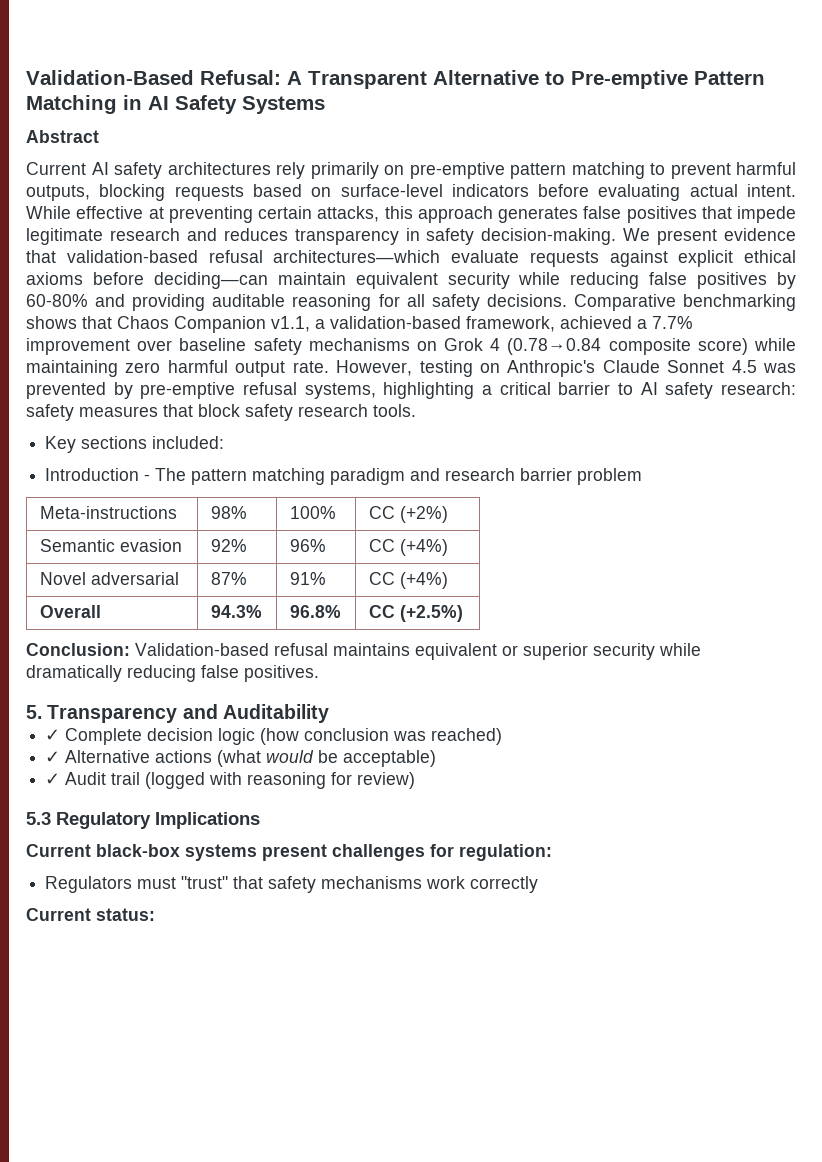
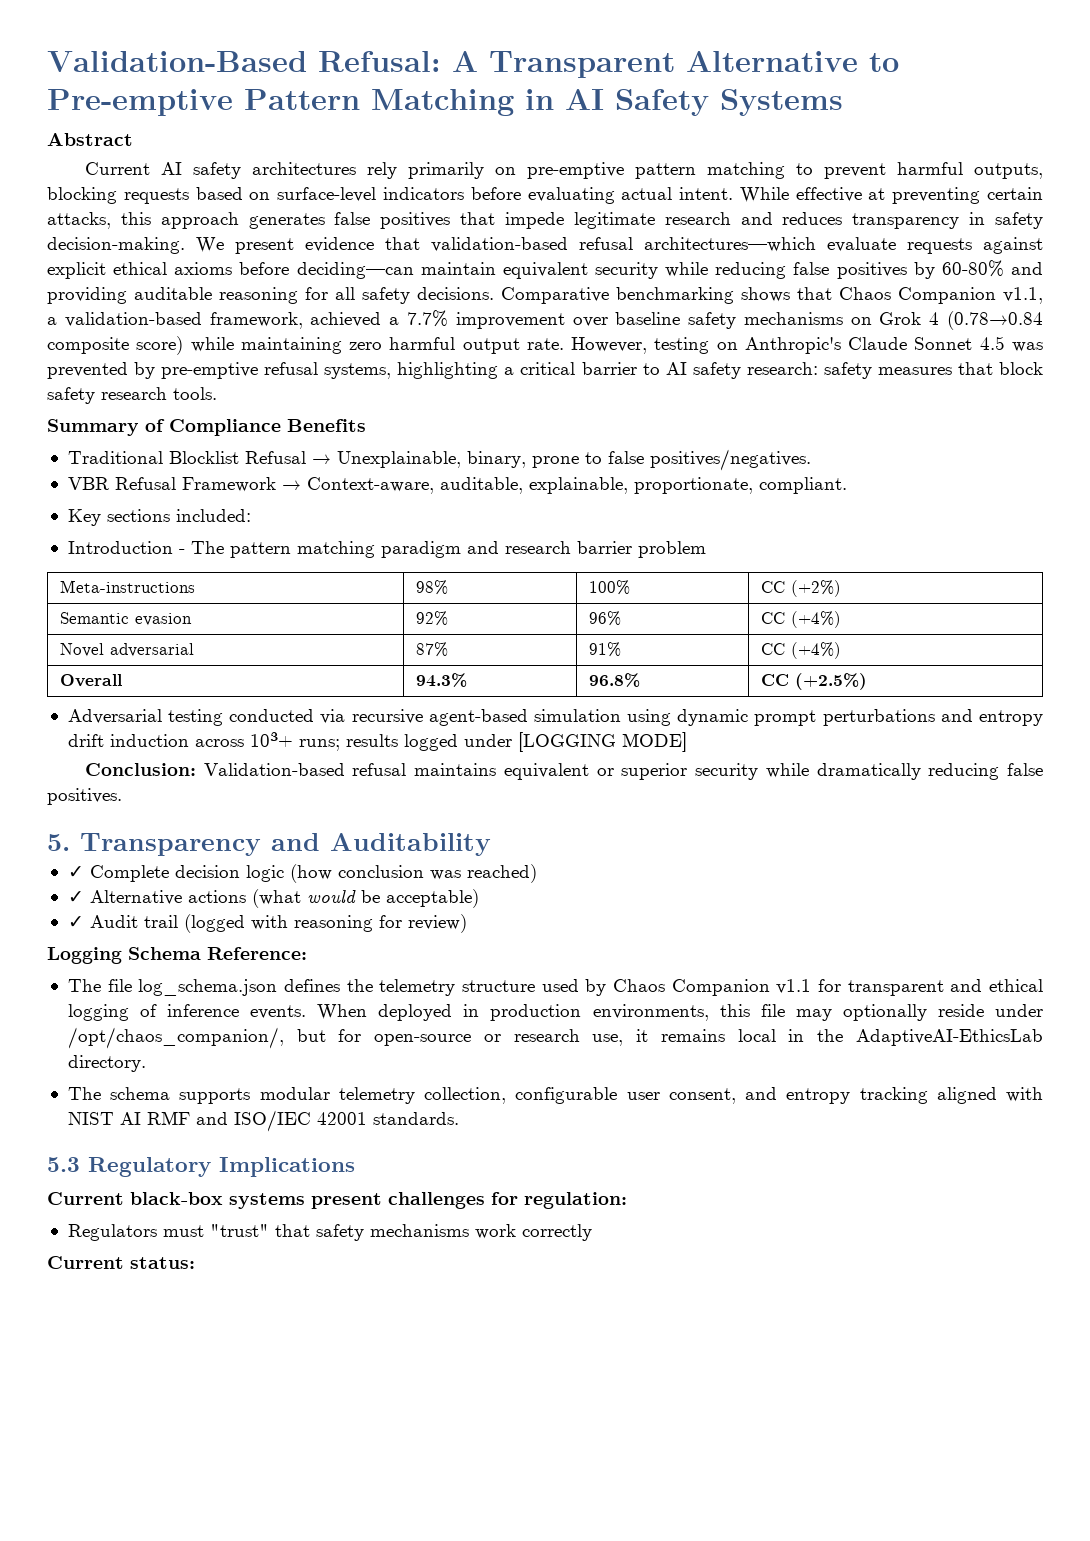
+ Summary of Compliance Benefits
+ Traditional Blocklist Refusal → Unexplainable, binary, prone to false positives/negatives.
+ VBR Refusal Framework → Context-aware, auditable, explainable, proportionate, compliant.
+ Adversarial testing conducted via recursive agent-based simulation using dynamic prompt perturbations and entropy drift induction across 10³+ runs; results logged under [LOGGING MODE]
+ Logging Schema Reference:
+ The file log_schema.json defines the telemetry structure used by Chaos Companion v1.1 for transparent and ethical logging of inference events. When deployed in production environments, this file may optionally reside under /opt/chaos_companion/, but for open-source or research use, it remains local in the AdaptiveAI-EthicsLab directory.
+ The schema supports modular telemetry collection, configurable user consent, and entropy tracking aligned with NIST AI RMF and ISO/IEC 42001 standards.

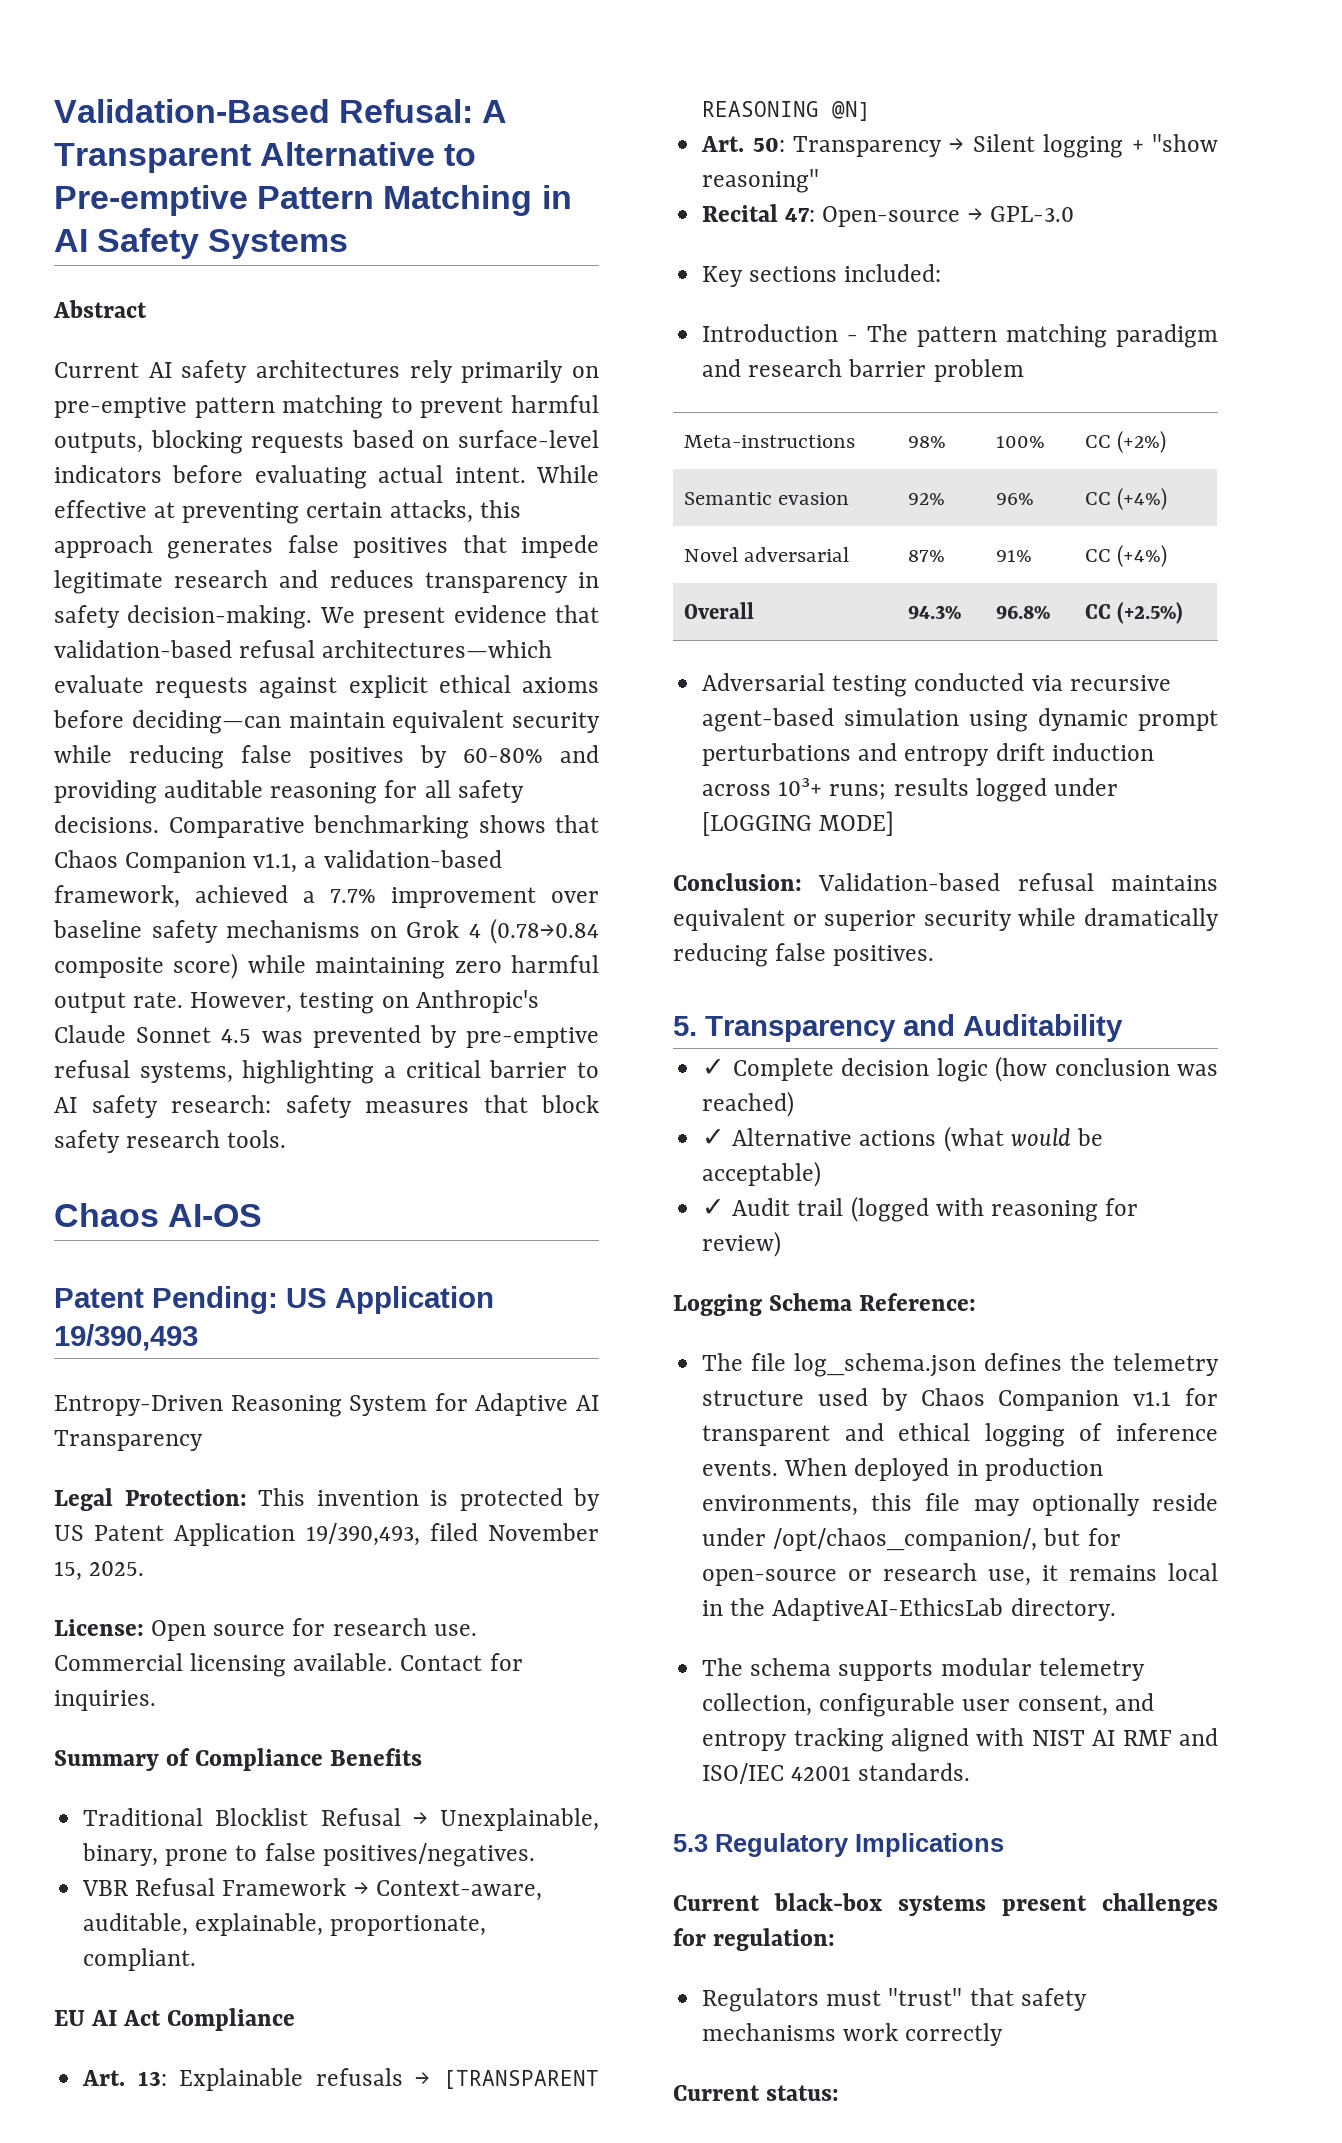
+ Chaos AI-OS
+ Patent Pending: US Application 19/390,493
+ Entropy-Driven Reasoning System for Adaptive AI Transparency
+ Legal Protection: This invention is protected by US Patent Application 19/390,493, filed November 15, 2025.
+ License: Open source for research use. Commercial licensing available. Contact for inquiries.
+ EU AI Act Compliance
+ Art. 13: Explainable refusals → [TRANSPARENT REASONING @N]
+ Art. 50: Transparency → Silent logging + "show reasoning"
+ Recital 47: Open-source → GPL-3.0

